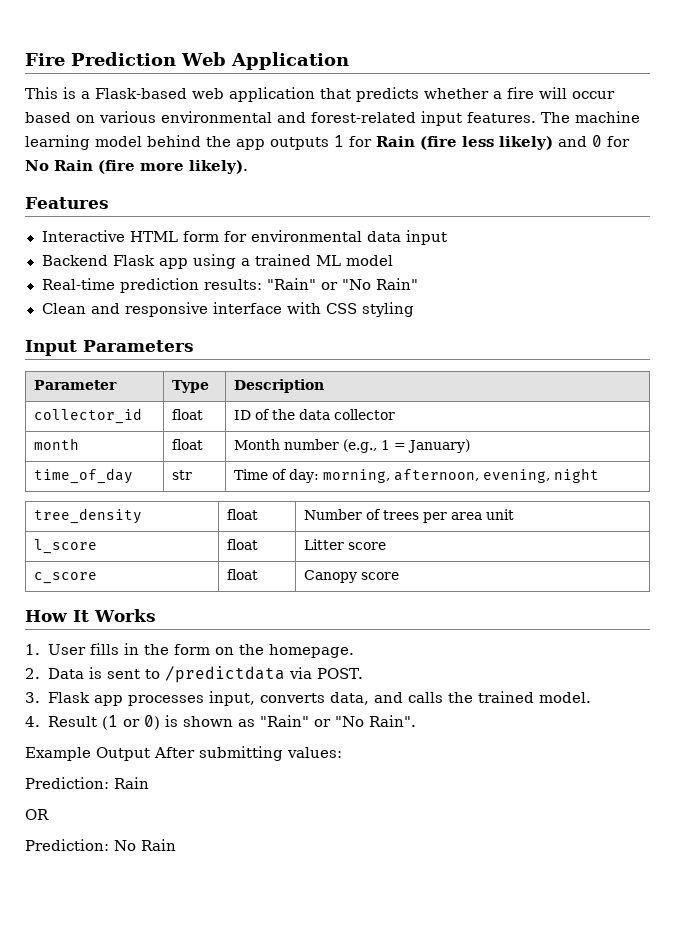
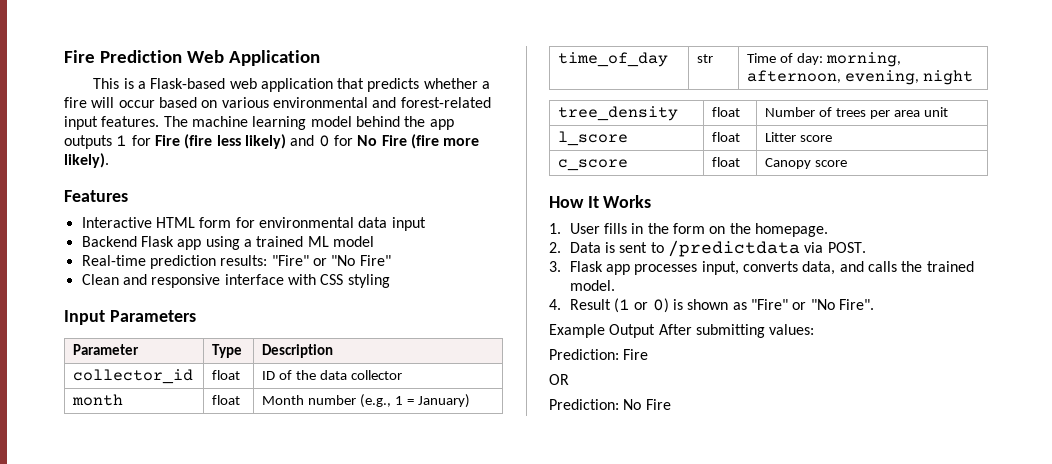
- The machine learning model behind the app outputs 1 for Rain (fire less likely) and 0 for No Rain (fire more likely).
+ The machine learning model behind the app outputs 1 for Fire (fire less likely) and 0 for No Fire (fire more likely).
- Real-time prediction results: "Rain" or "No Rain"
+ Real-time prediction results: "Fire" or "No Fire"
- 4. Result (1 or 0) is shown as "Rain" or "No Rain".
+ 4. Result (1 or 0) is shown as "Fire" or "No Fire".
- Prediction: Rain
+ Prediction: Fire
- Prediction: No Rain
+ Prediction: No Fire

